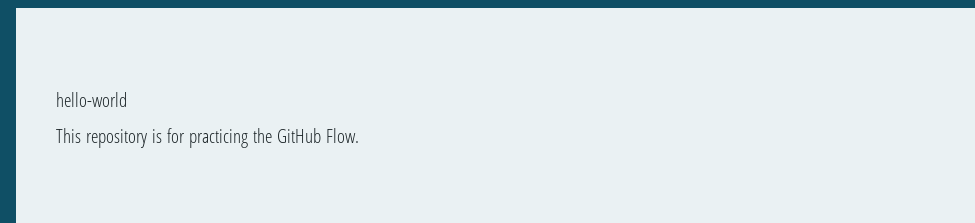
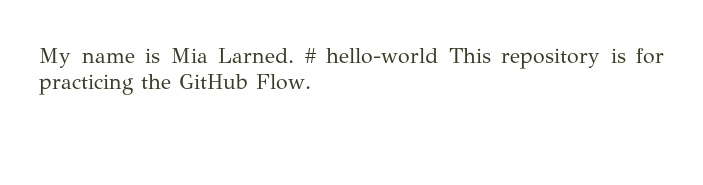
- hello-world
- This repository is for practicing the GitHub Flow.
+ My name is Mia Larned. # hello-world This repository is for practicing the GitHub Flow.

